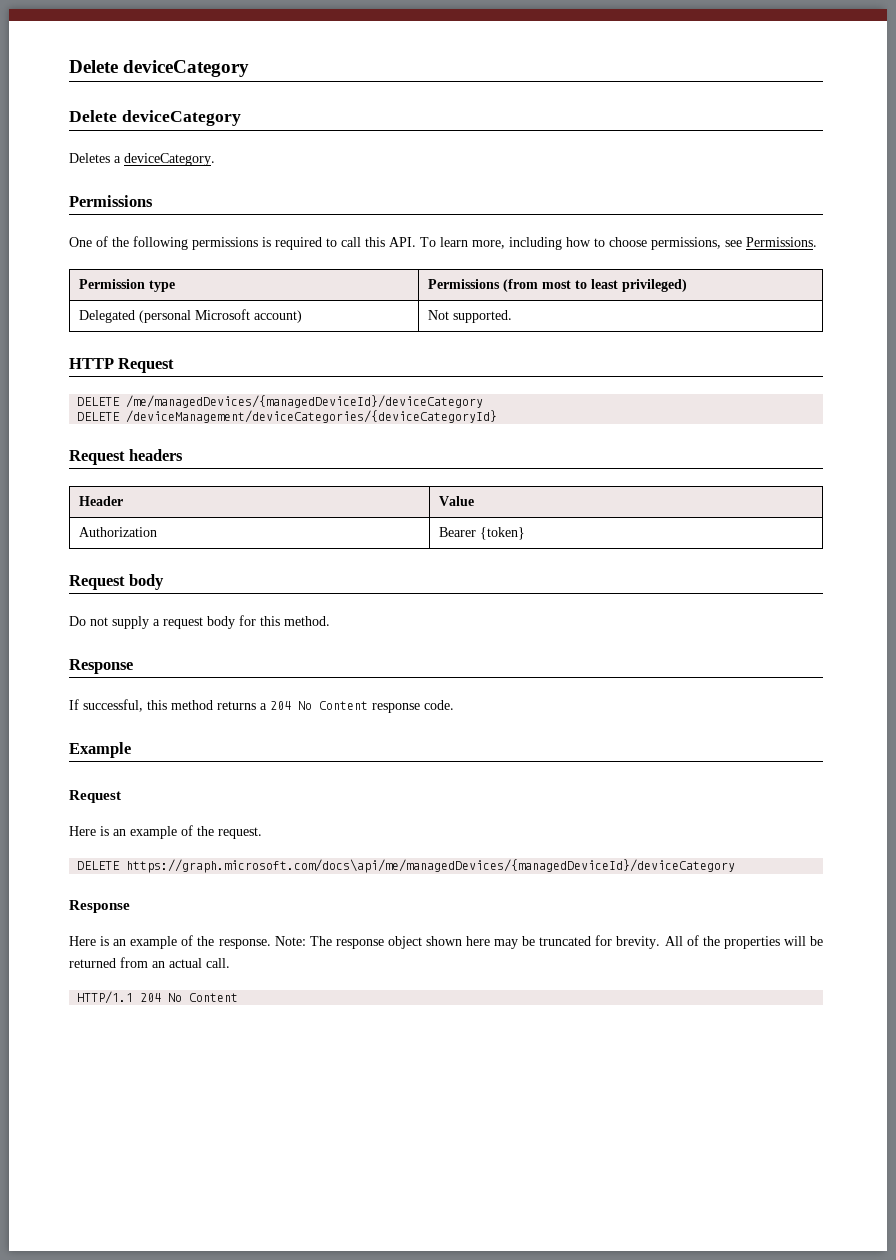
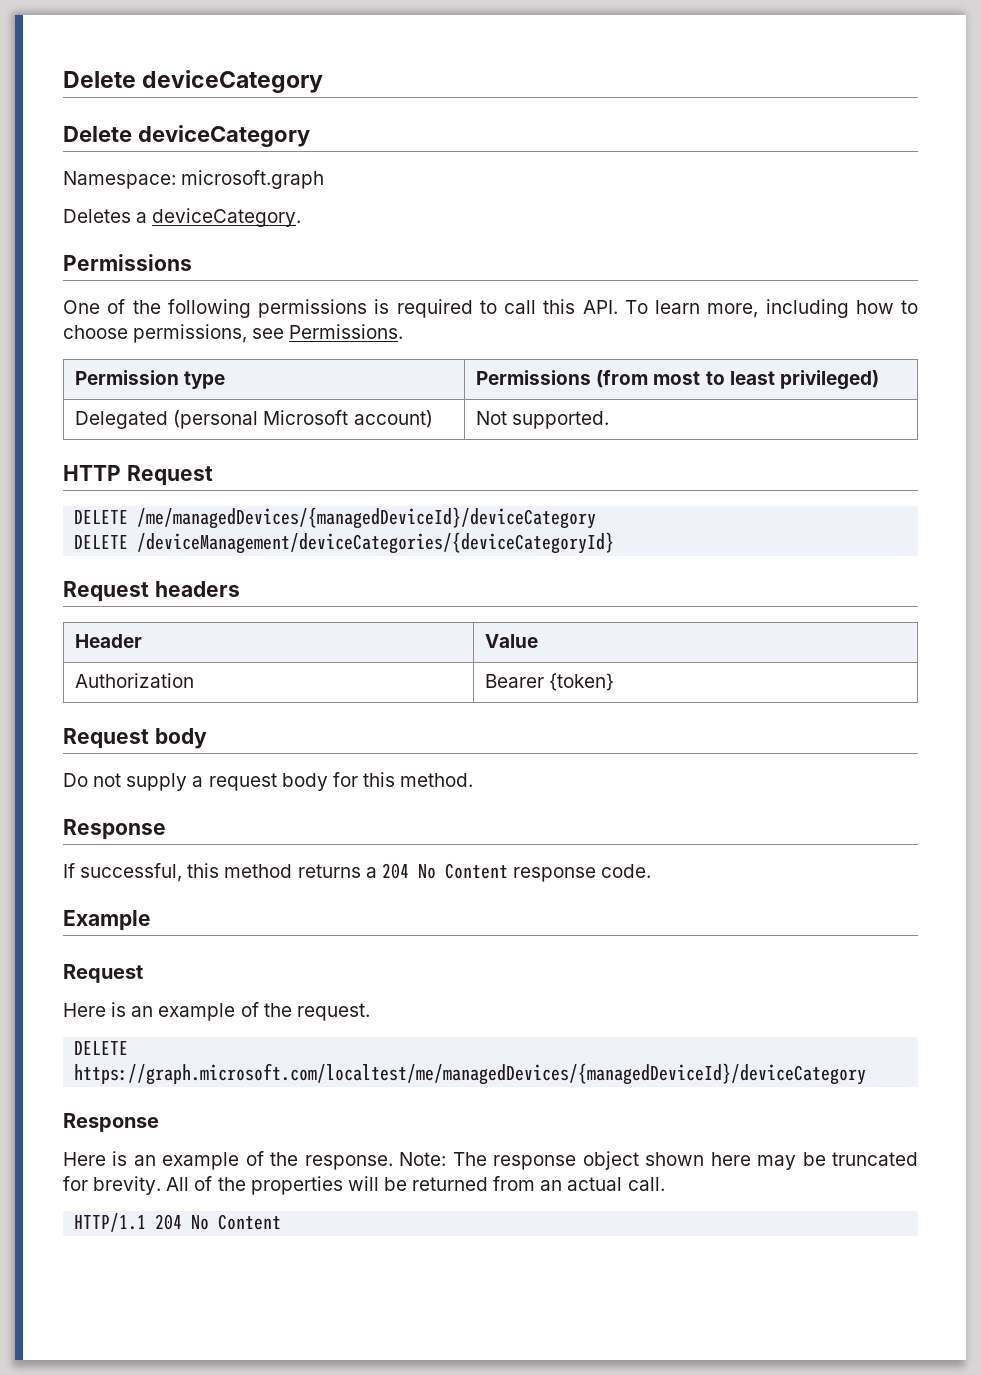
+ Namespace: microsoft.graph
- DELETE https://graph.microsoft.com/docs\api/me/managedDevices/{managedDeviceId}/deviceCategory
+ DELETE https://graph.microsoft.com/localtest/me/managedDevices/{managedDeviceId}/deviceCategory

